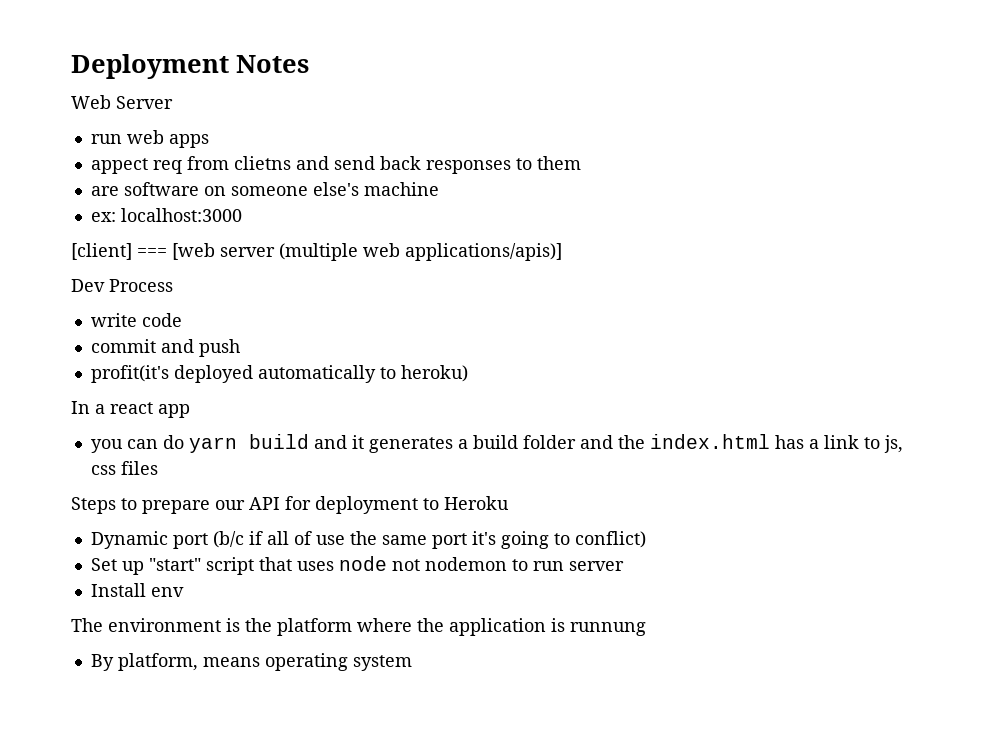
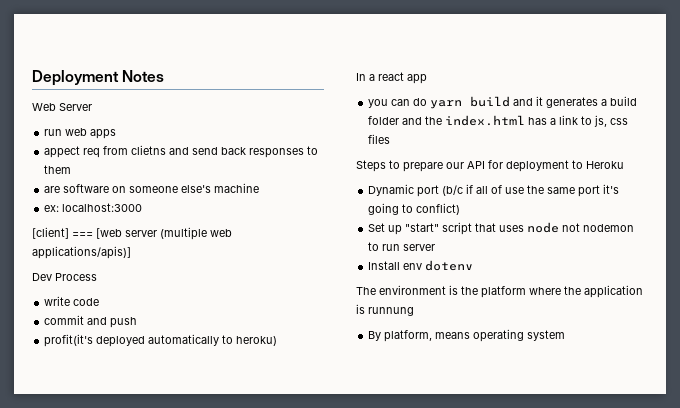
- Install env
+ Install env dotenv

